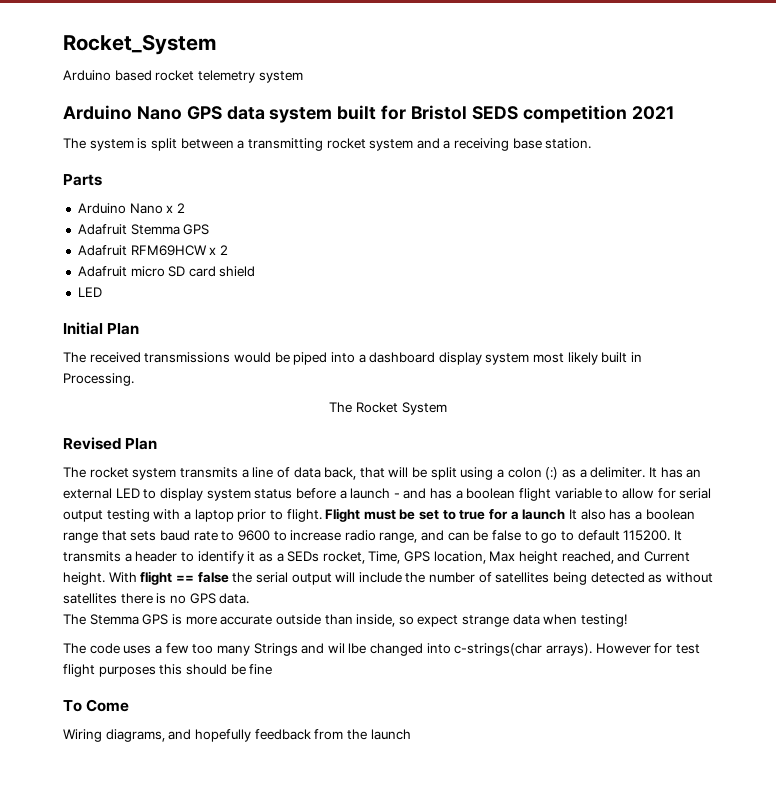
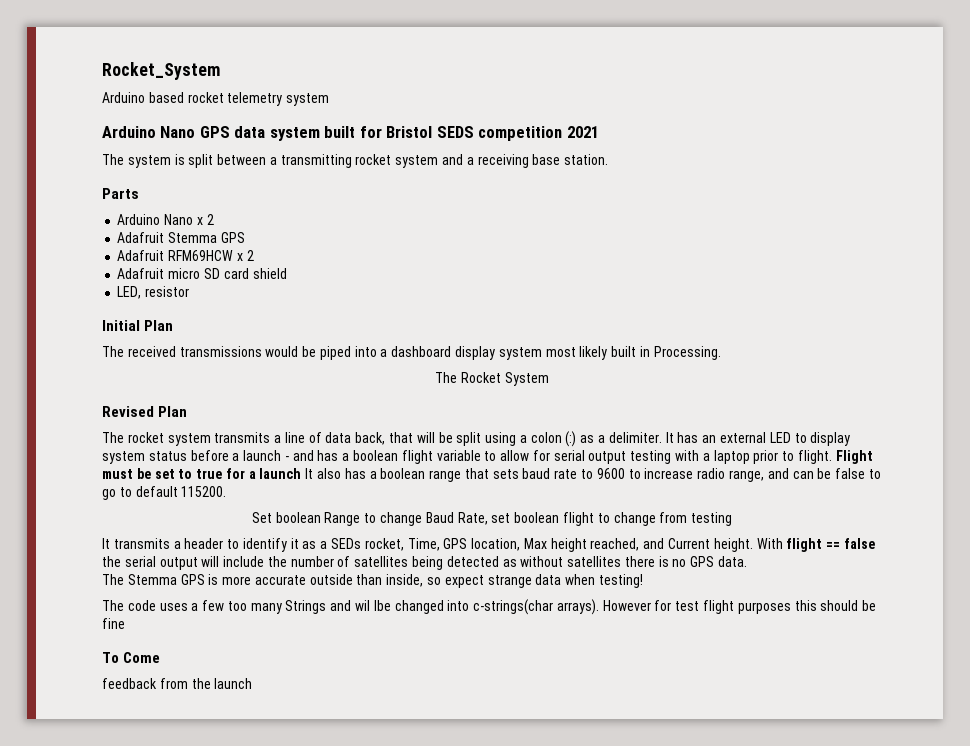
  Adafruit micro SD card shield
- LED
+ LED, resistor
- Flight must be set to true for a launch It also has a boolean range that sets baud rate to 9600 to increase radio range, and can be false to go to default 115200. It transmits a header to identify it as a SEDs rocket, Time, GPS location, Max height reached, and Current height.
+ Flight must be set to true for a launch It also has a boolean range that sets baud rate to 9600 to increase radio range, and can be false to go to default 115200.
+ Set boolean Range to change Baud Rate, set boolean flight to change from testing
+ It transmits a header to identify it as a SEDs rocket, Time, GPS location, Max height reached, and Current height.
- Wiring diagrams, and hopefully feedback from the launch
+ feedback from the launch

